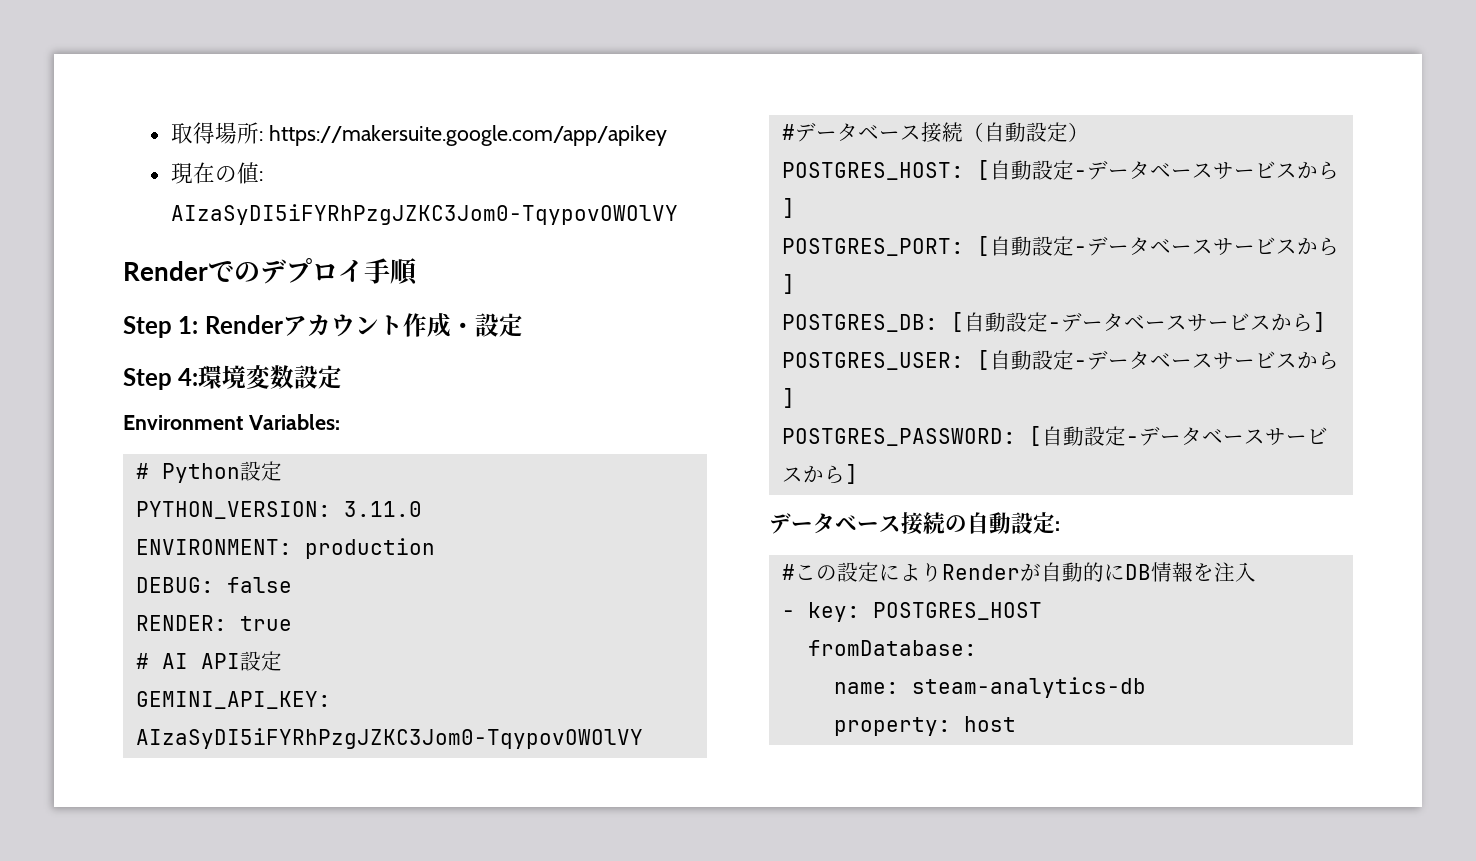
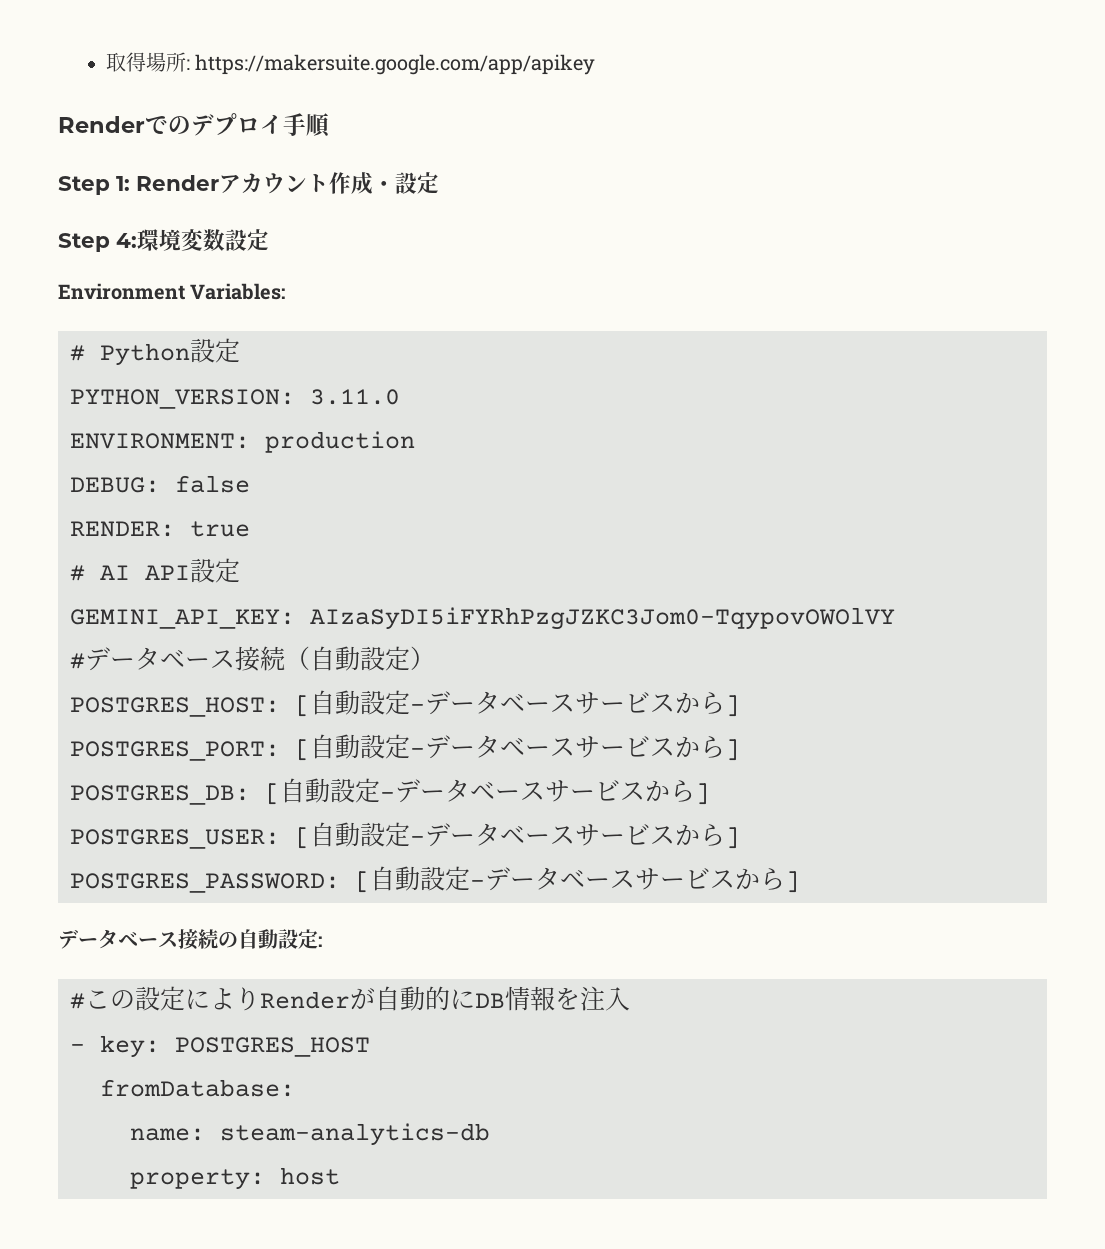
- 現在の値: AIzaSyDI5iFYRhPzgJZKC3Jom0-TqypovOWOlVY

